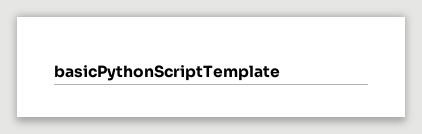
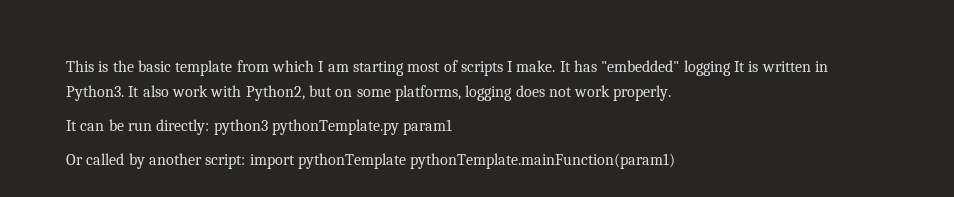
- basicPythonScriptTemplate
+ This is the basic template from which I am starting most of scripts I make. It has "embedded" logging It is written in Python3. It also work with Python2, but on some platforms, logging does not work properly.
+ It can be run directly: python3 pythonTemplate.py param1
+ Or called by another script: import pythonTemplate pythonTemplate.mainFunction(param1)

